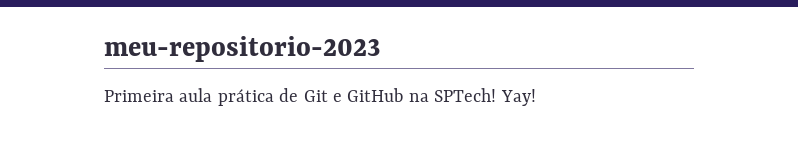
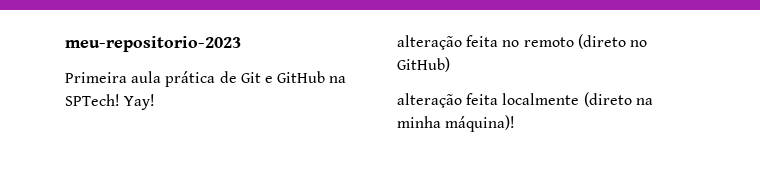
+ alteração feita no remoto (direto no GitHub)
+ alteração feita localmente (direto na minha máquina)!

